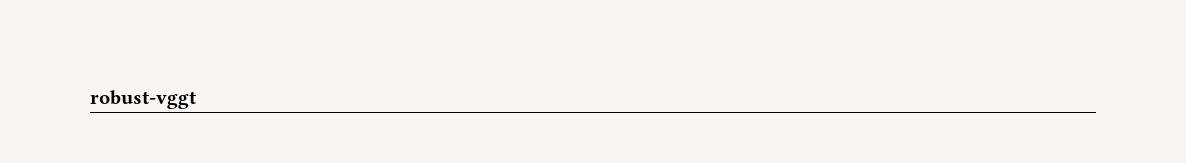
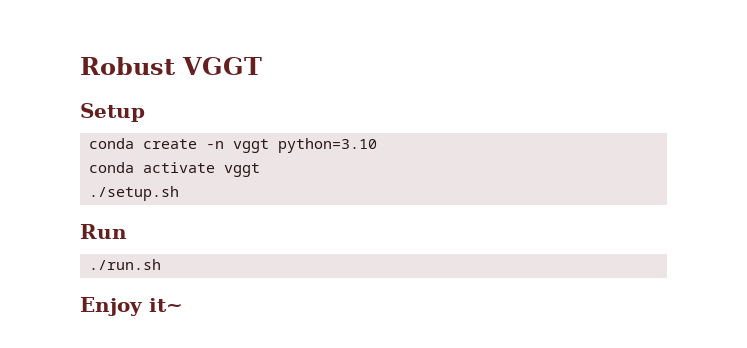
- robust-vggt
+ Robust VGGT
+ Setup
+ conda create -n vggt python=3.10
+ conda activate vggt
+ ./setup.sh
+ Run
+ ./run.sh
+ Enjoy it~

